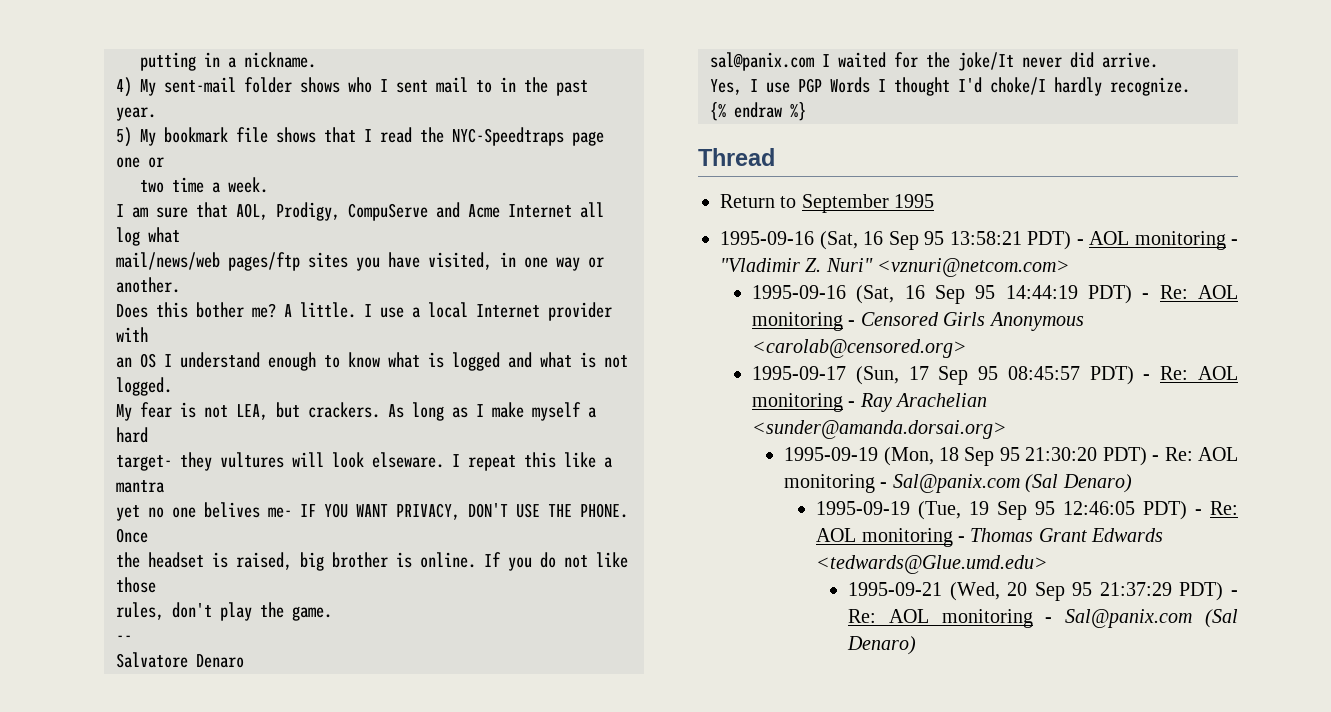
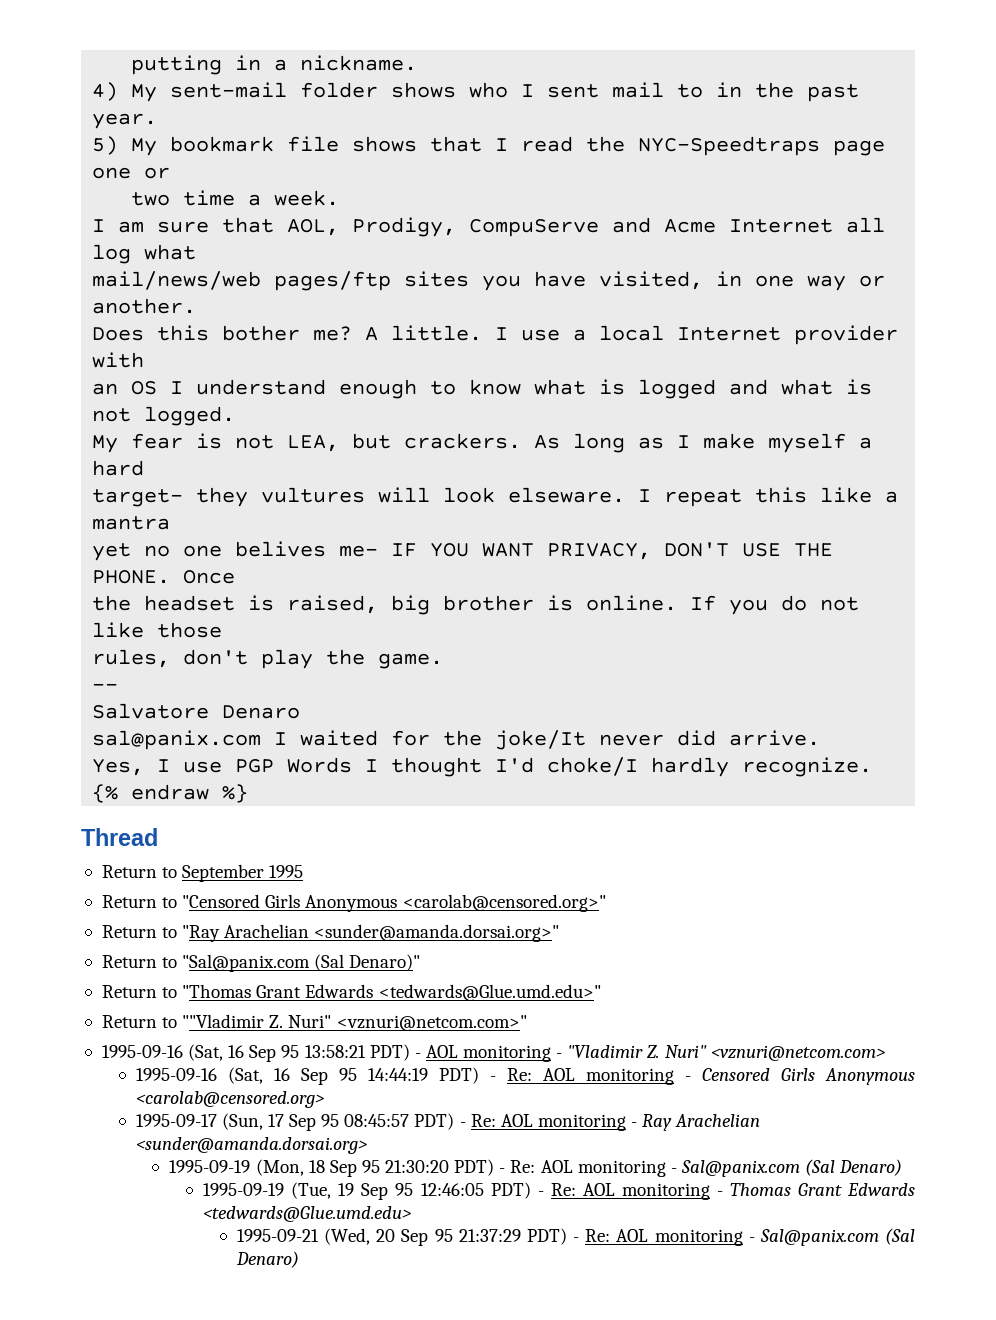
+ Return to "Censored Girls Anonymous <carolab@censored.org>"
+ Return to "Ray Arachelian <sunder@amanda.dorsai.org>"
+ Return to "Sal@panix.com (Sal Denaro)"
+ Return to "Thomas Grant Edwards <tedwards@Glue.umd.edu>"
+ Return to ""Vladimir Z. Nuri" <vznuri@netcom.com>"

